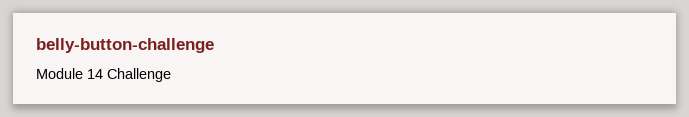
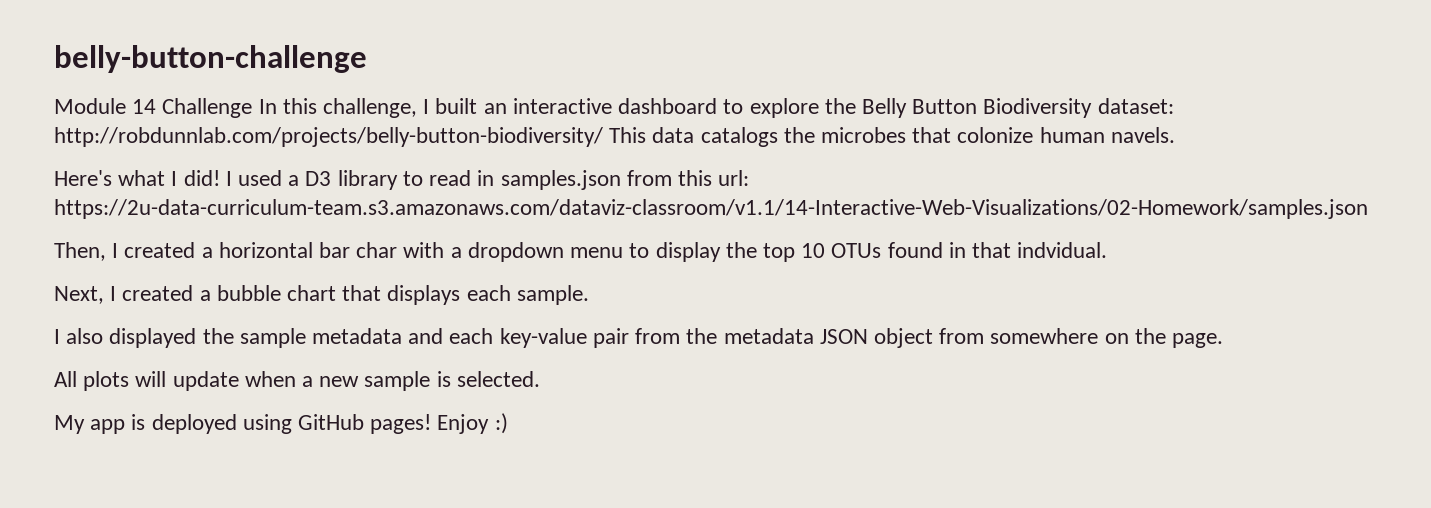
- Module 14 Challenge
+ Module 14 Challenge In this challenge, I built an interactive dashboard to explore the Belly Button Biodiversity dataset: http://robdunnlab.com/projects/belly-button-biodiversity/ This data catalogs the microbes that colonize human navels.
+ Here's what I did! I used a D3 library to read in samples.json from this url: https://2u-data-curriculum-team.s3.amazonaws.com/dataviz-classroom/v1.1/14-Interactive-Web-Visualizations/02-Homework/samples.json
+ Then, I created a horizontal bar char with a dropdown menu to display the top 10 OTUs found in that indvidual.
+ Next, I created a bubble chart that displays each sample.
+ I also displayed the sample metadata and each key-value pair from the metadata JSON object from somewhere on the page.
+ All plots will update when a new sample is selected.
+ My app is deployed using GitHub pages! Enjoy :)

